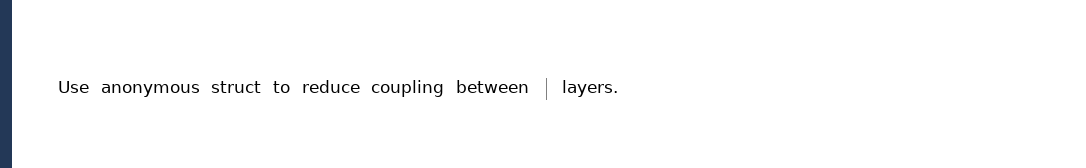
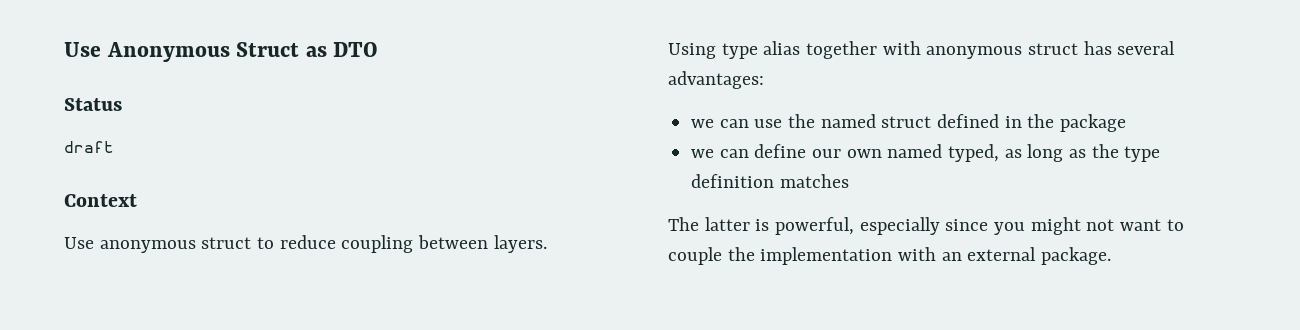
+ Use Anonymous Struct as DTO
+ Status
+ draft
+ Context
+ Using type alias together with anonymous struct has several advantages:
+ we can use the named struct defined in the package
+ we can define our own named typed, as long as the type definition matches
+ The latter is powerful, especially since you might not want to couple the implementation with an external package.

